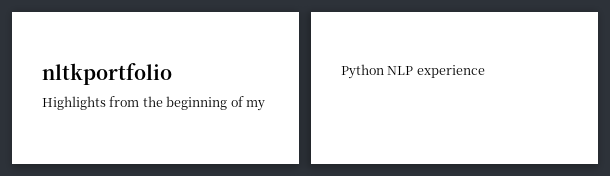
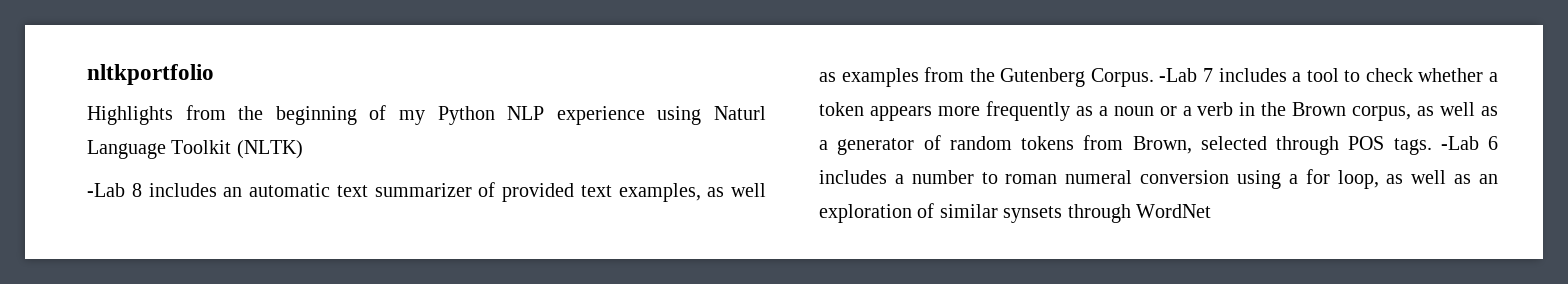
- Highlights from the beginning of my Python NLP experience
+ Highlights from the beginning of my Python NLP experience using Naturl Language Toolkit (NLTK)
+ -Lab 8 includes an automatic text summarizer of provided text examples, as well as examples from the Gutenberg Corpus. -Lab 7 includes a tool to check whether a token appears more frequently as a noun or a verb in the Brown corpus, as well as a generator of random tokens from Brown, selected through POS tags. -Lab 6 includes a number to roman numeral conversion using a for loop, as well as an exploration of similar synsets through WordNet

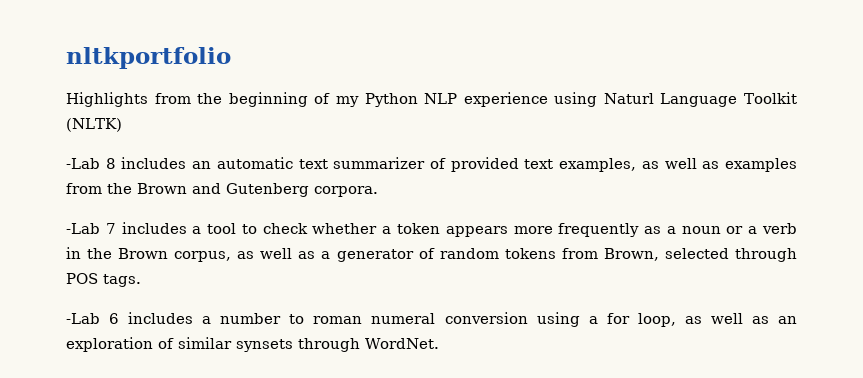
- -Lab 8 includes an automatic text summarizer of provided text examples, as well as examples from the Gutenberg Corpus. -Lab 7 includes a tool to check whether a token appears more frequently as a noun or a verb in the Brown corpus, as well as a generator of random tokens from Brown, selected through POS tags. -Lab 6 includes a number to roman numeral conversion using a for loop, as well as an exploration of similar synsets through WordNet
+ -Lab 8 includes an automatic text summarizer of provided text examples, as well as examples from the Brown and Gutenberg corpora.
+ -Lab 7 includes a tool to check whether a token appears more frequently as a noun or a verb in the Brown corpus, as well as a generator of random tokens from Brown, selected through POS tags.
+ -Lab 6 includes a number to roman numeral conversion using a for loop, as well as an exploration of similar synsets through WordNet.

